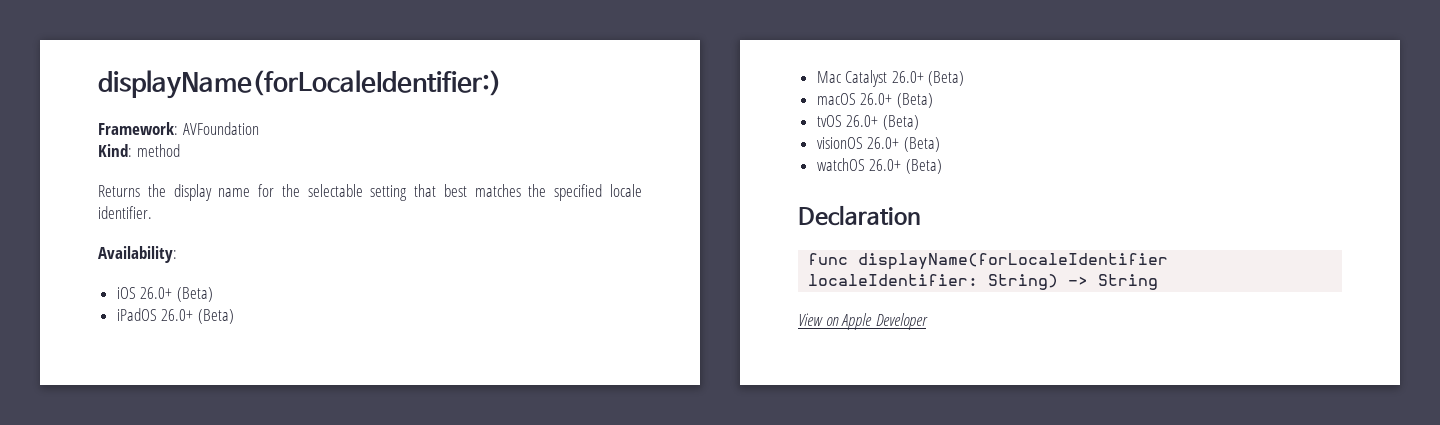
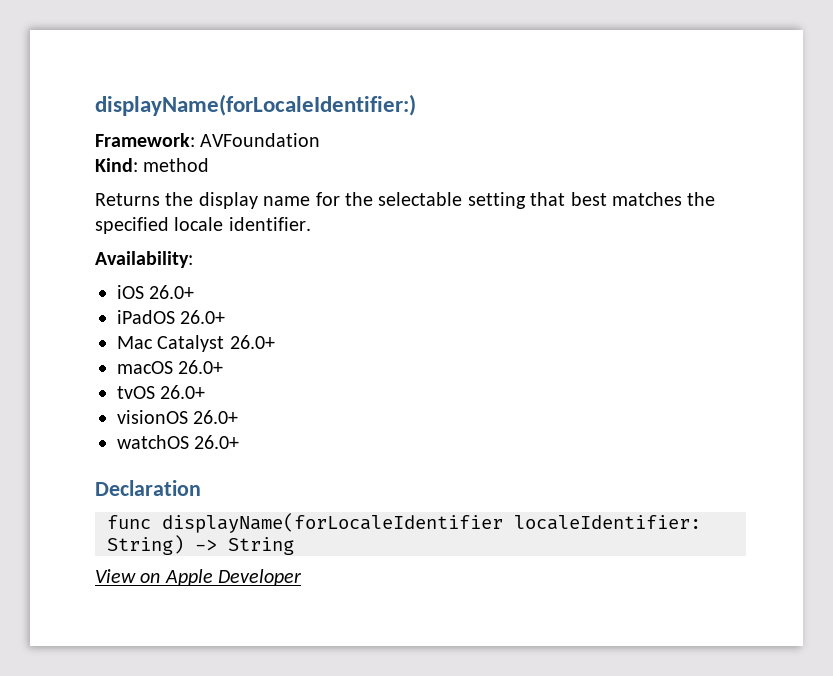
- iOS 26.0+ (Beta)
+ iOS 26.0+
- iPadOS 26.0+ (Beta)
+ iPadOS 26.0+
- Mac Catalyst 26.0+ (Beta)
+ Mac Catalyst 26.0+
- macOS 26.0+ (Beta)
+ macOS 26.0+
- tvOS 26.0+ (Beta)
+ tvOS 26.0+
- visionOS 26.0+ (Beta)
+ visionOS 26.0+
- watchOS 26.0+ (Beta)
+ watchOS 26.0+

